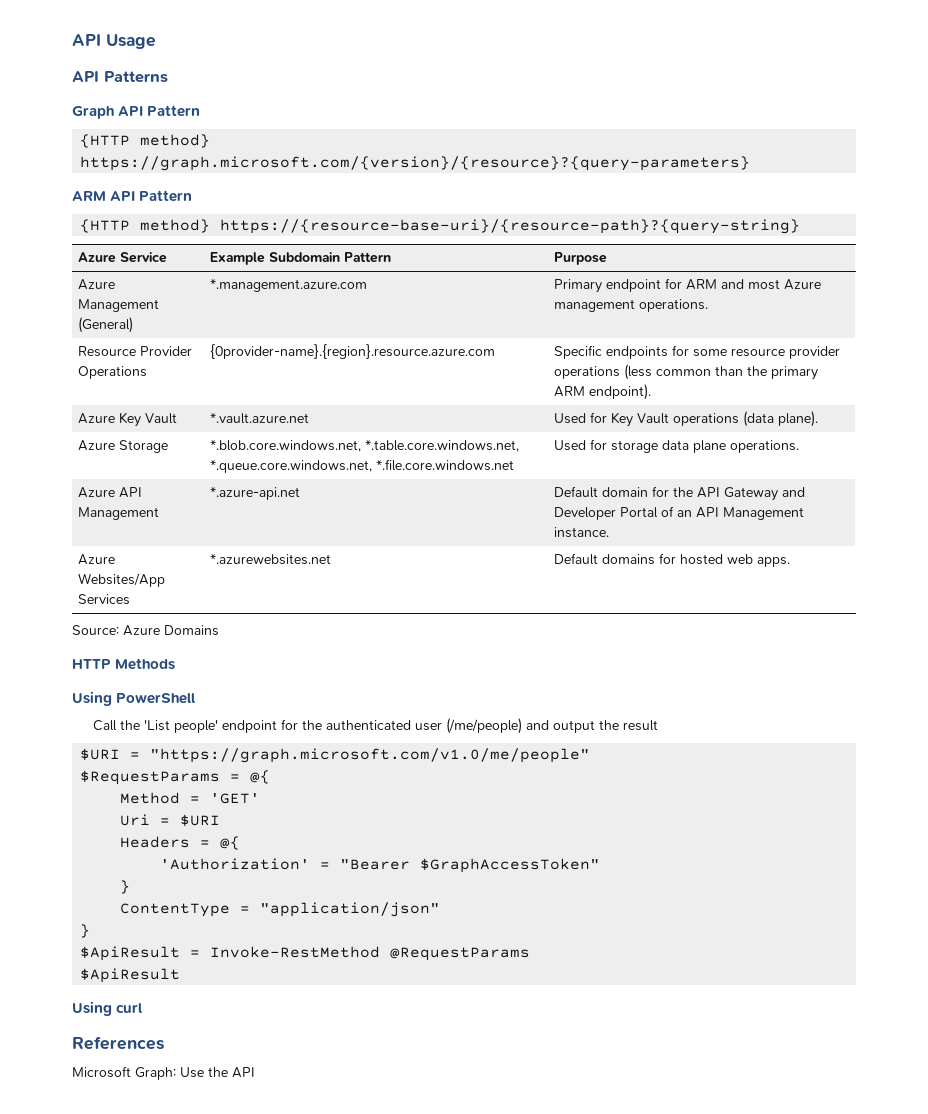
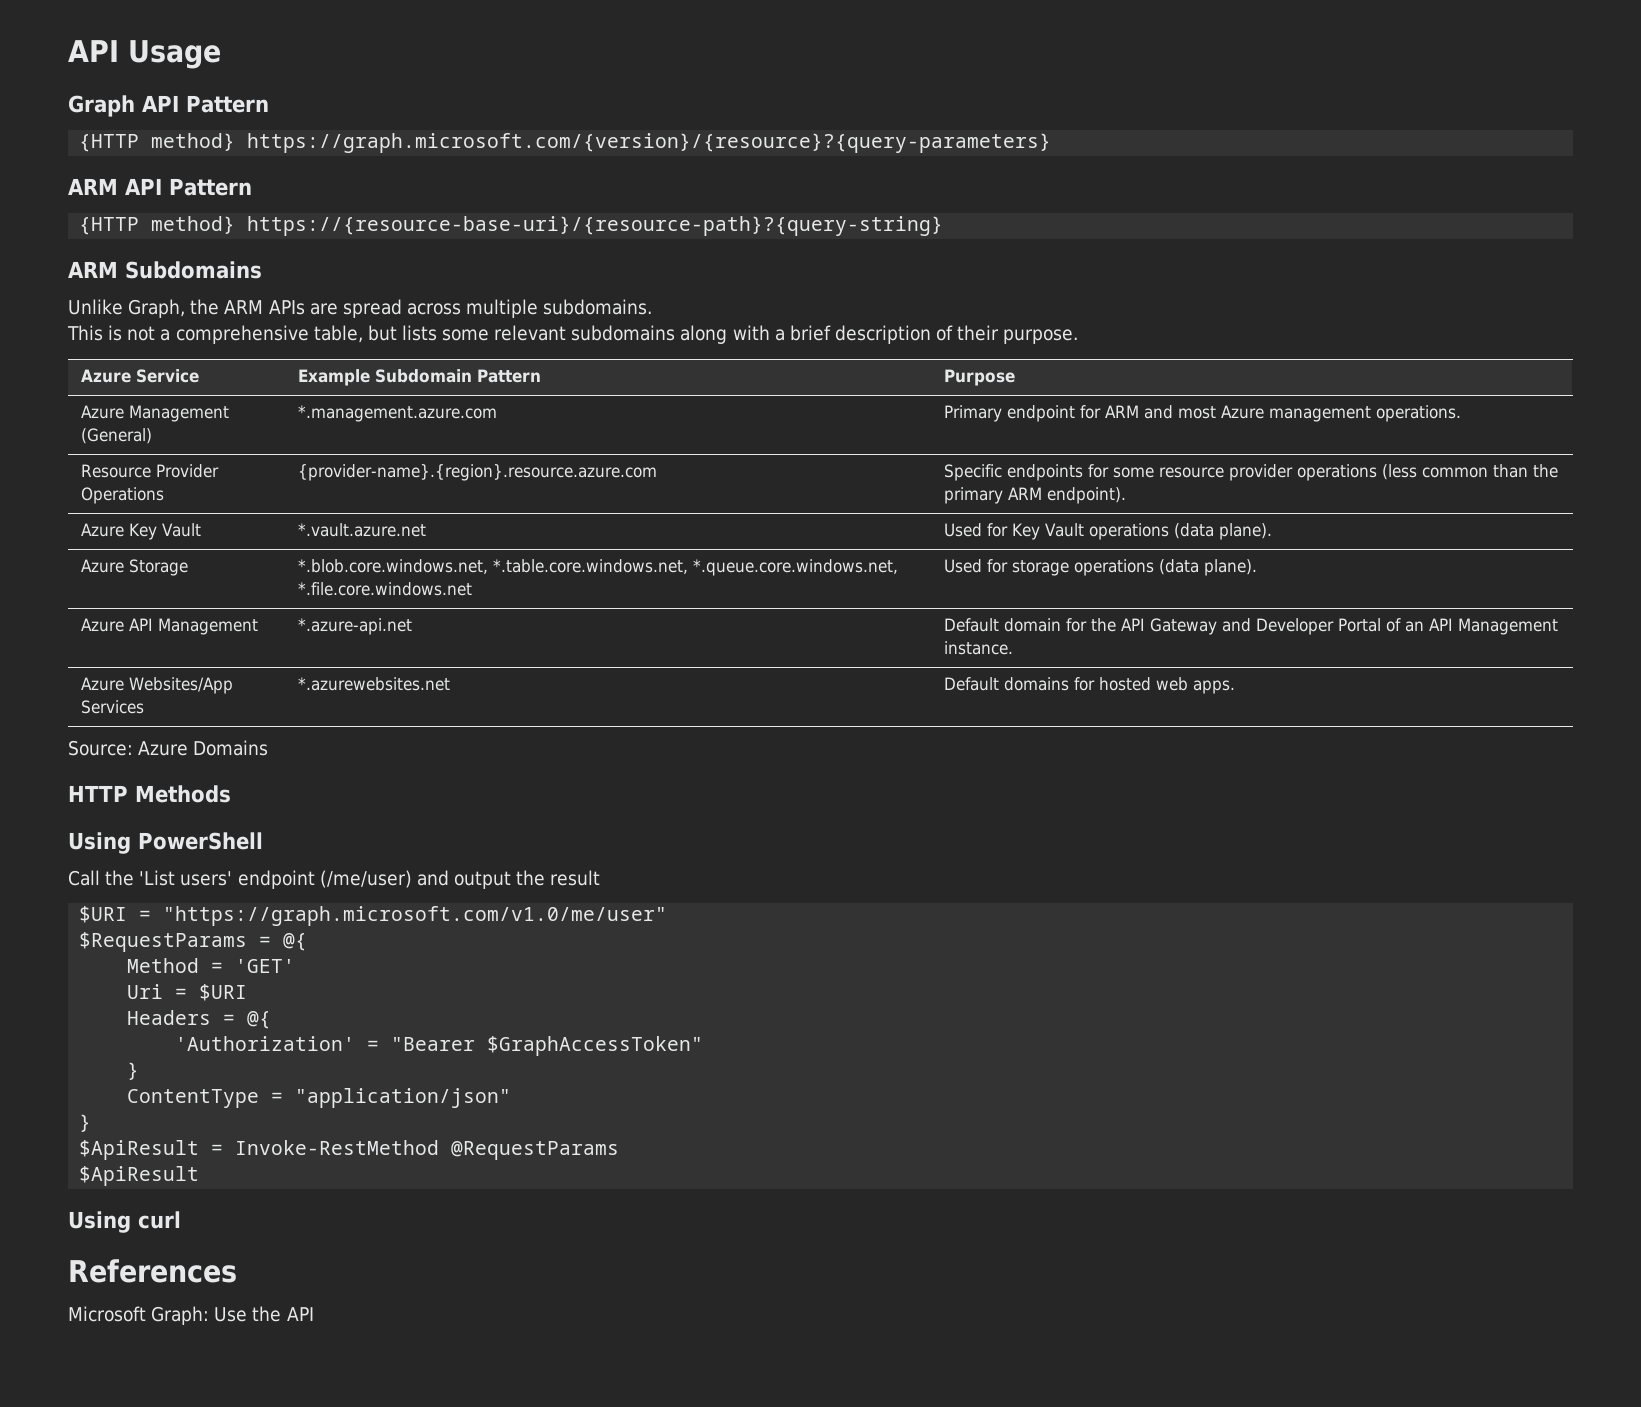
- API Patterns
+ ARM Subdomains
+ Unlike Graph, the ARM APIs are spread across multiple subdomains.
+ This is not a comprehensive table, but lists some relevant subdomains along with a brief description of their purpose.
- Resource Provider Operations | {0provider-name}.{region}.resource.azure.com | Specific endpoints for some resource provider operations (less common than the primary ARM endpoint).
+ Resource Provider Operations | {provider-name}.{region}.resource.azure.com | Specific endpoints for some resource provider operations (less common than the primary ARM endpoint).
- Azure Storage | *.blob.core.windows.net, *.table.core.windows.net, *.queue.core.windows.net, *.file.core.windows.net | Used for storage data plane operations.
+ Azure Storage | *.blob.core.windows.net, *.table.core.windows.net, *.queue.core.windows.net, *.file.core.windows.net | Used for storage operations (data plane).
- Call the 'List people' endpoint for the authenticated user (/me/people) and output the result
+ Call the 'List users' endpoint (/me/user) and output the result
- $URI = "https://graph.microsoft.com/v1.0/me/people"
+ $URI = "https://graph.microsoft.com/v1.0/me/user"

